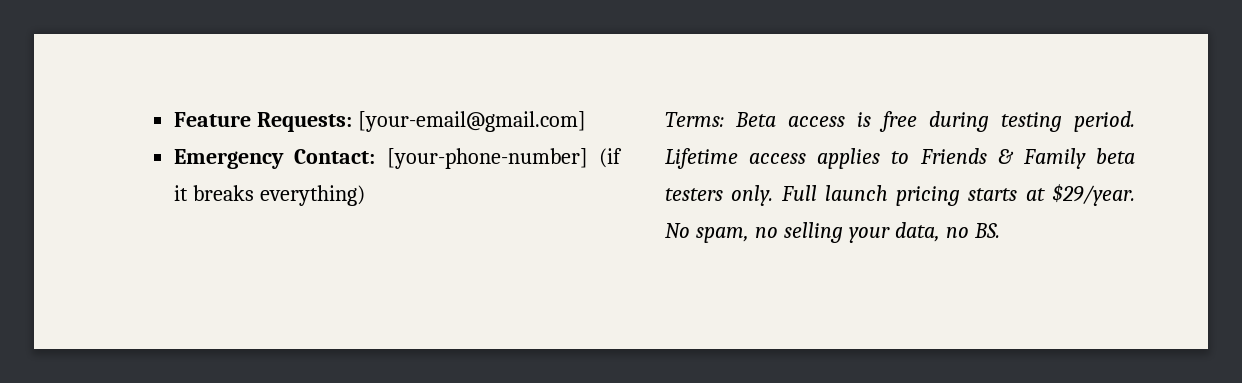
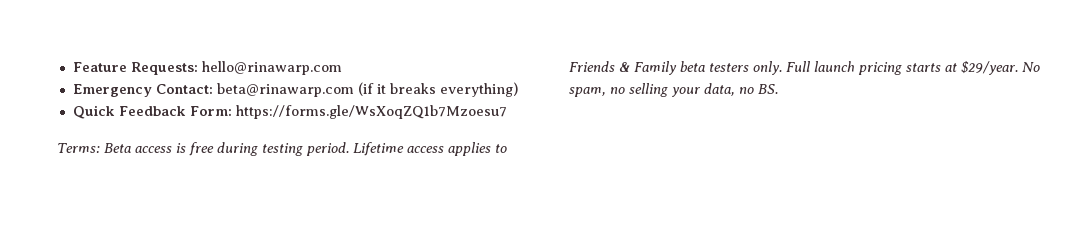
- Feature Requests: [your-email@gmail.com]
+ Feature Requests: hello@rinawarp.com
- Emergency Contact: [your-phone-number] (if it breaks everything)
+ Emergency Contact: beta@rinawarp.com (if it breaks everything)
+ Quick Feedback Form: https://forms.gle/WsXoqZQ1b7Mzoesu7

